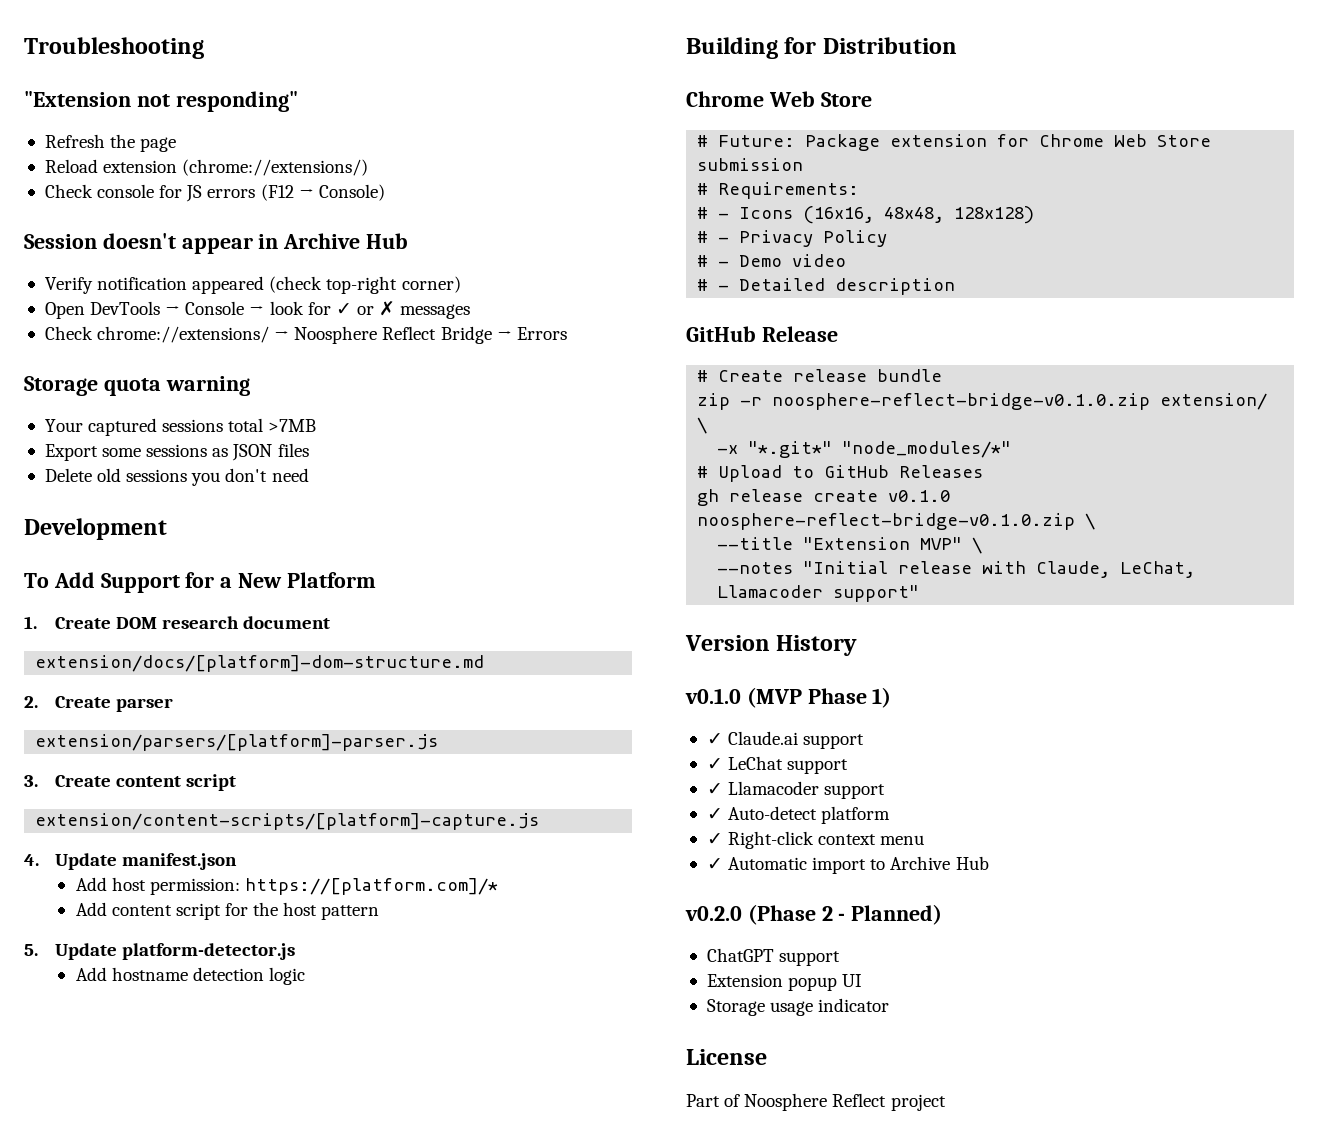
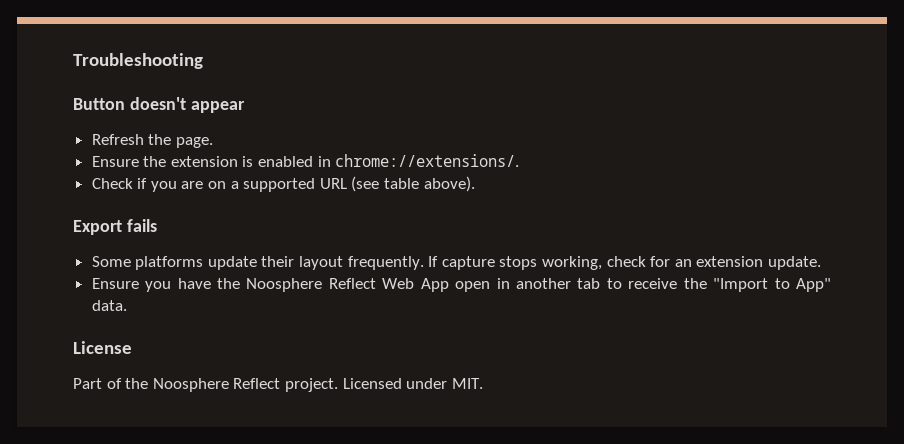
- "Extension not responding"
+ Button doesn't appear
- Refresh the page
- Reload extension (chrome://extensions/)
- Check console for JS errors (F12 → Console)
- Session doesn't appear in Archive Hub
- Verify notification appeared (check top-right corner)
- Open DevTools → Console → look for ✓ or ✗ messages
- Check chrome://extensions/ → Noosphere Reflect Bridge → Errors
- Storage quota warning
- Your captured sessions total >7MB
- Export some sessions as JSON files
- Delete old sessions you don't need
- Development
- To Add Support for a New Platform
- 1. Create DOM research document
- extension/docs/[platform]-dom-structure.md
- 2. Create parser
- extension/parsers/[platform]-parser.js
- 3. Create content script
- extension/content-scripts/[platform]-capture.js
- 4. Update manifest.json
- Add host permission: https://[platform.com]/*
- Add content script for the host pattern
- 5. Update platform-detector.js
- Add hostname detection logic
- Building for Distribution
- Chrome Web Store
- # Future: Package extension for Chrome Web Store submission
- # Requirements:
- # - Icons (16x16, 48x48, 128x128)
- # - Privacy Policy
- # - Demo video
- # - Detailed description
- GitHub Release
- # Create release bundle
- zip -r noosphere-reflect-bridge-v0.1.0.zip extension/ \
- -x "*.git*" "node_modules/*"
- # Upload to GitHub Releases
- gh release create v0.1.0 noosphere-reflect-bridge-v0.1.0.zip \
- --title "Extension MVP" \
- --notes "Initial release with Claude, LeChat, Llamacoder support"
- Version History
- v0.1.0 (MVP Phase 1)
- ✓ Claude.ai support
- ✓ LeChat support
- ✓ Llamacoder support
- ✓ Auto-detect platform
- ✓ Right-click context menu
- ✓ Automatic import to Archive Hub
- v0.2.0 (Phase 2 - Planned)
- ChatGPT support
- Extension popup UI
- Storage usage indicator
+ Refresh the page.
+ Ensure the extension is enabled in chrome://extensions/.
+ Check if you are on a supported URL (see table above).
+ Export fails
+ Some platforms update their layout frequently. If capture stops working, check for an extension update.
+ Ensure you have the Noosphere Reflect Web App open in another tab to receive the "Import to App" data.
- Part of Noosphere Reflect project
+ Part of the Noosphere Reflect project. Licensed under MIT.

